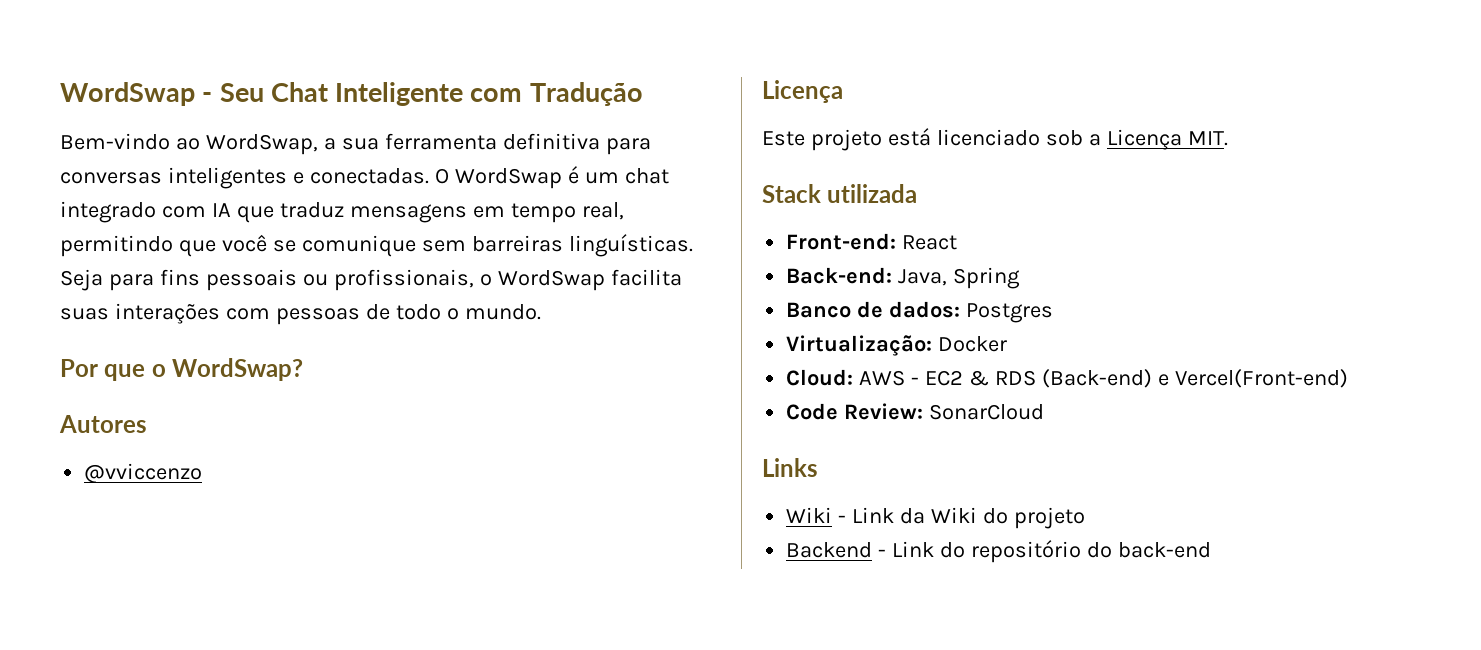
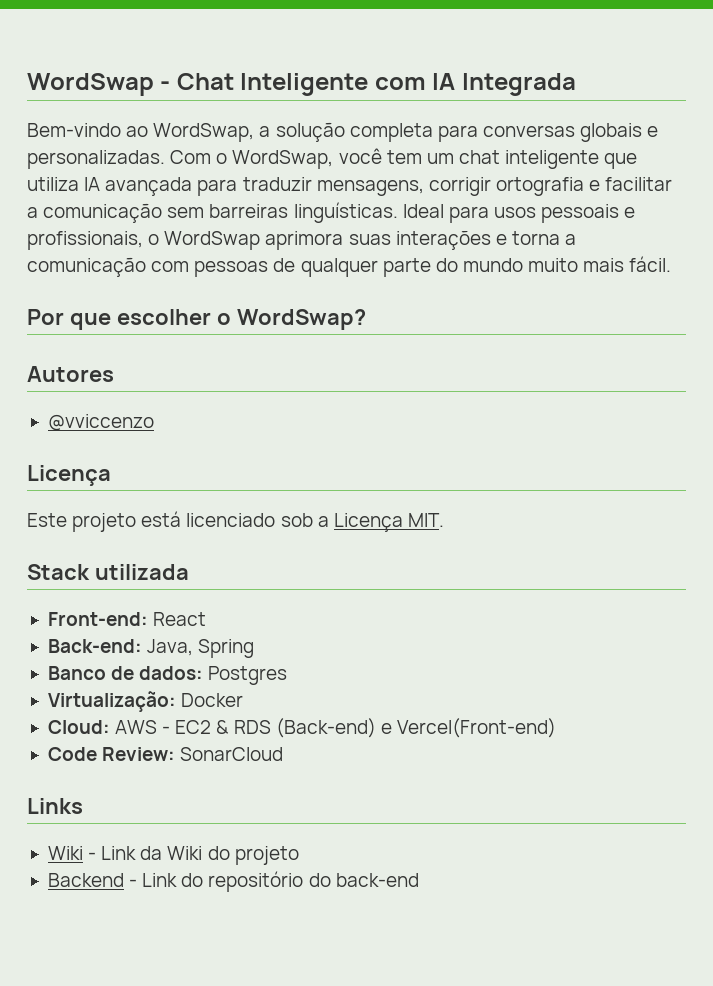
- WordSwap - Seu Chat Inteligente com Tradução
+ WordSwap - Chat Inteligente com IA Integrada
- Bem-vindo ao WordSwap, a sua ferramenta definitiva para conversas inteligentes e conectadas. O WordSwap é um chat integrado com IA que traduz mensagens em tempo real, permitindo que você se comunique sem barreiras linguísticas. Seja para fins pessoais ou profissionais, o WordSwap facilita suas interações com pessoas de todo o mundo.
+ Bem-vindo ao WordSwap, a solução completa para conversas globais e personalizadas. Com o WordSwap, você tem um chat inteligente que utiliza IA avançada para traduzir mensagens, corrigir ortografia e facilitar a comunicação sem barreiras linguísticas. Ideal para usos pessoais e profissionais, o WordSwap aprimora suas interações e torna a comunicação com pessoas de qualquer parte do mundo muito mais fácil.
- Por que o WordSwap?
+ Por que escolher o WordSwap?

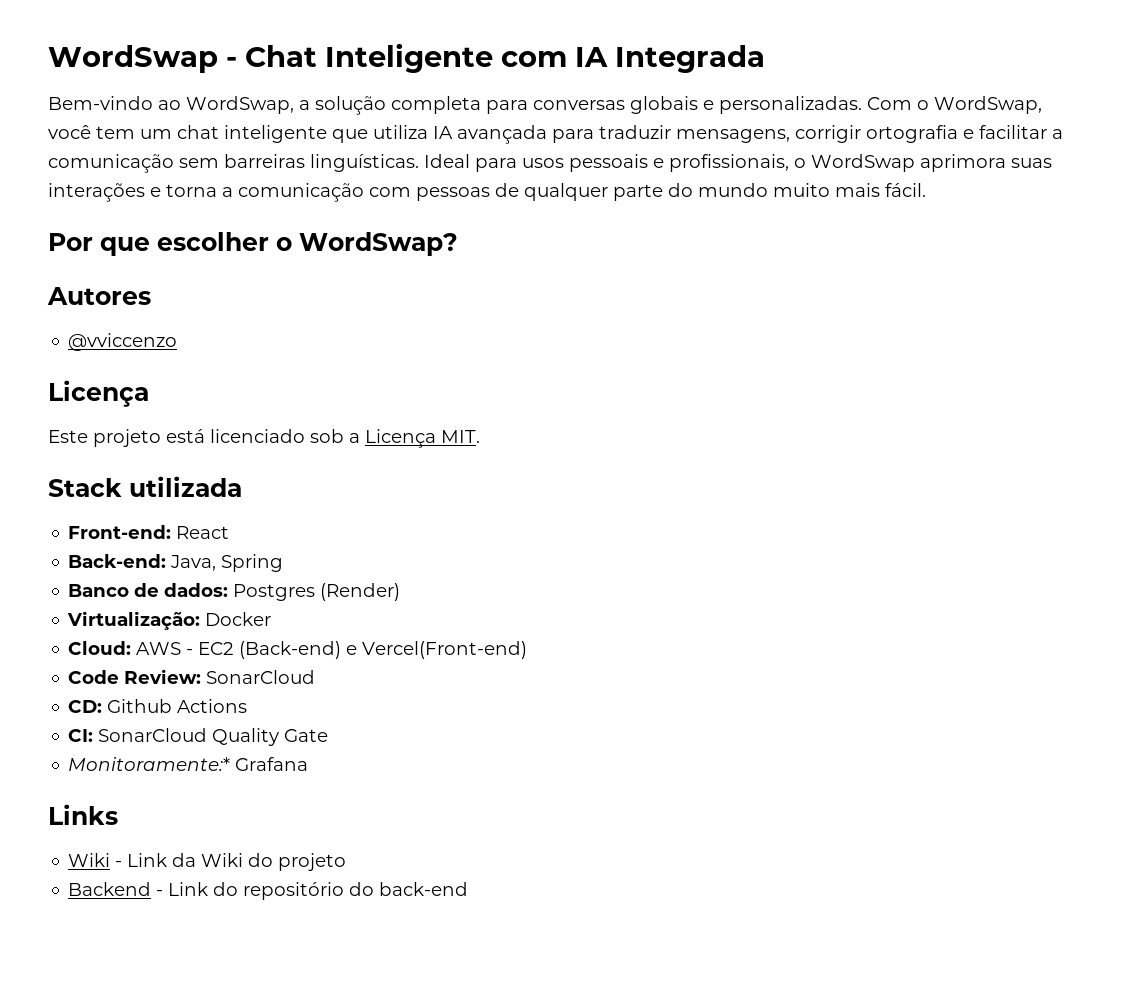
- Banco de dados: Postgres
+ Banco de dados: Postgres (Render)
- Cloud: AWS - EC2 & RDS (Back-end) e Vercel(Front-end)
+ Cloud: AWS - EC2 (Back-end) e Vercel(Front-end)
+ CD: Github Actions
+ CI: SonarCloud Quality Gate
+ Monitoramente:* Grafana

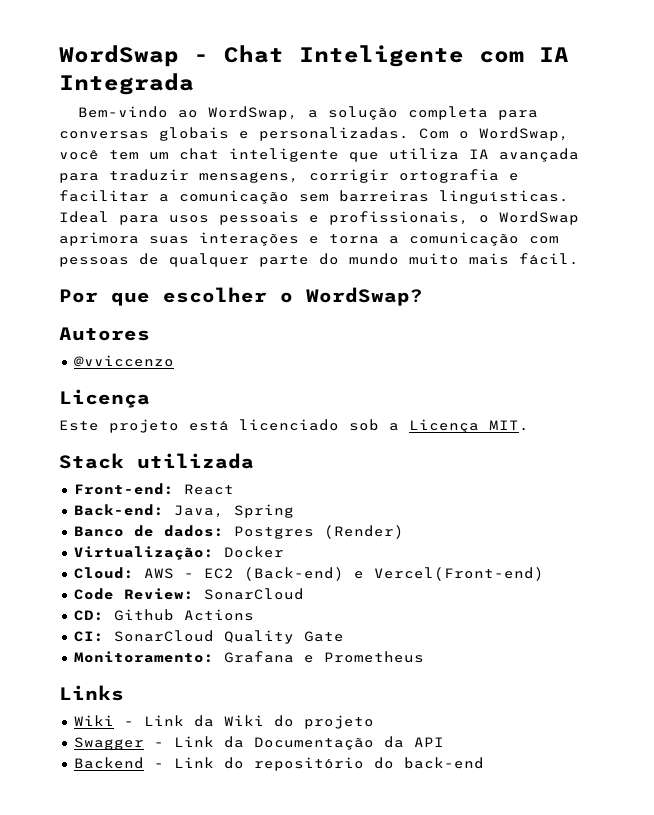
- Monitoramente:* Grafana
+ Monitoramento: Grafana e Prometheus
+ Swagger - Link da Documentação da API

